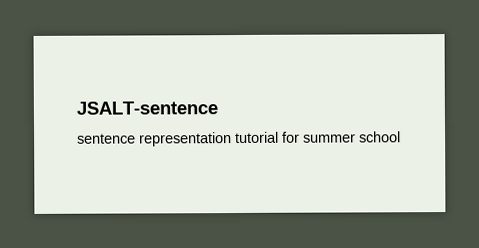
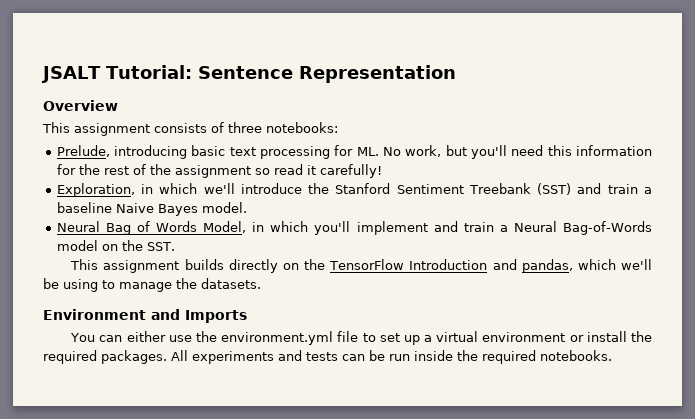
- JSALT-sentence
- sentence representation tutorial for summer school
+ JSALT Tutorial: Sentence Representation
+ Overview
+ This assignment consists of three notebooks:
+ Prelude, introducing basic text processing for ML. No work, but you'll need this information for the rest of the assignment so read it carefully!
+ Exploration, in which we'll introduce the Stanford Sentiment Treebank (SST) and train a baseline Naive Bayes model.
+ Neural Bag of Words Model, in which you'll implement and train a Neural Bag-of-Words model on the SST.
+ This assignment builds directly on the TensorFlow Introduction and pandas, which we'll be using to manage the datasets.
+ Environment and Imports
+ You can either use the environment.yml file to set up a virtual environment or install the required packages. All experiments and tests can be run inside the required notebooks.

